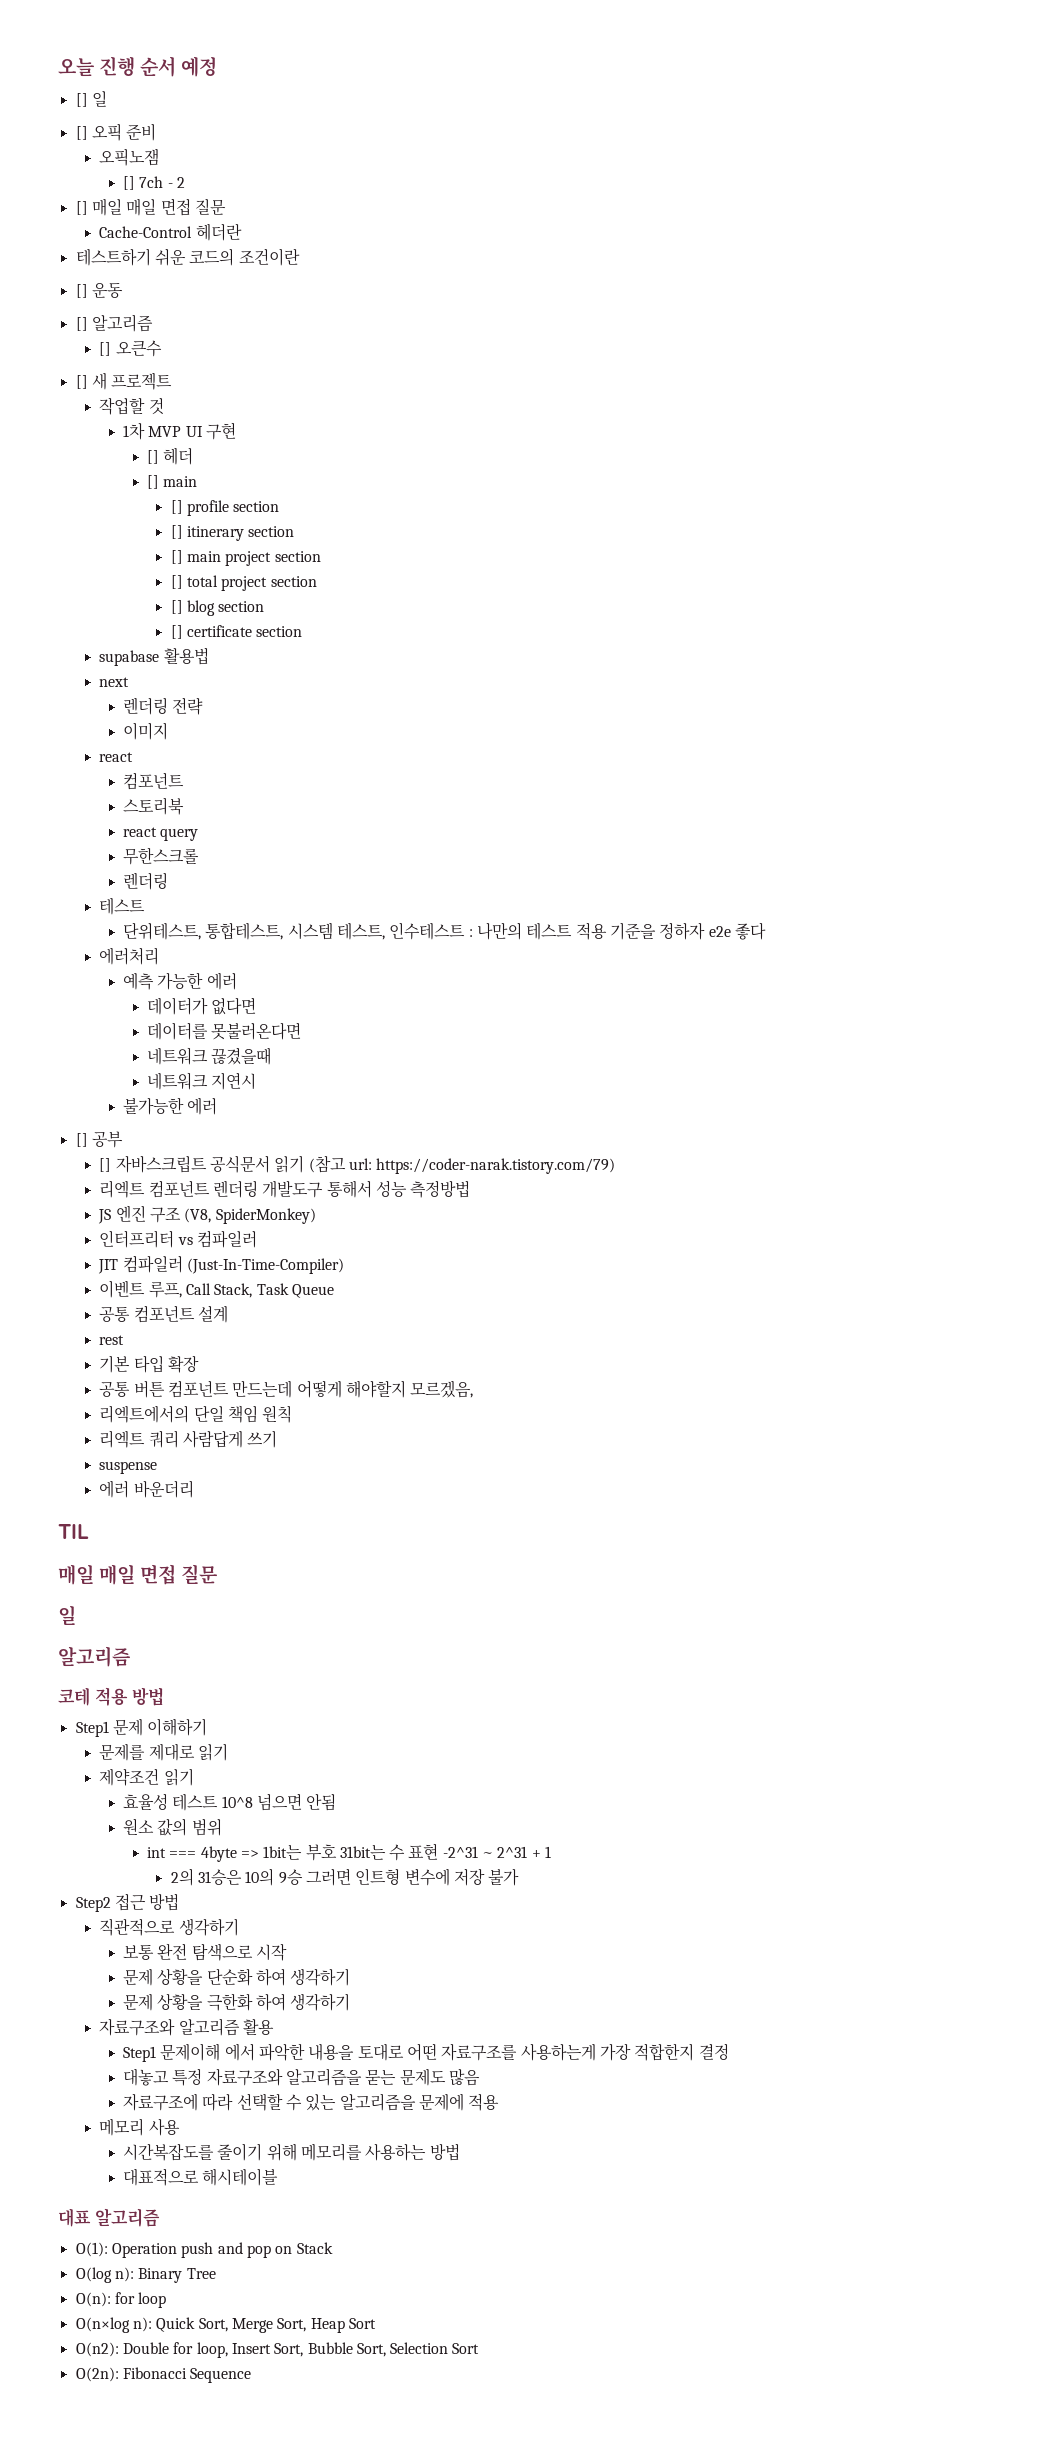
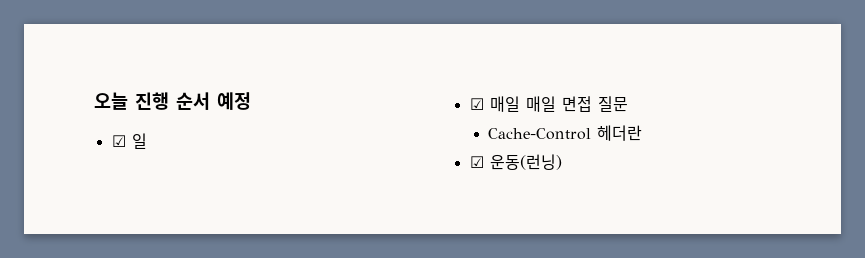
- [] 일
- [] 오픽 준비
- 오픽노잼
- [] 7ch - 2
- [] 매일 매일 면접 질문
+ ☑ 일
+ ☑ 매일 매일 면접 질문
- 테스트하기 쉬운 코드의 조건이란
- [] 운동
- [] 알고리즘
- [] 오큰수
- [] 새 프로젝트
- 작업할 것
- 1차 MVP UI 구현
- [] 헤더
- [] main
- [] profile section
- [] itinerary section
- [] main project section
- [] total project section
- [] blog section
- [] certificate section
- supabase 활용법
- next
- 렌더링 전략
- 이미지
- react
- 컴포넌트
- 스토리북
- react query
- 무한스크롤
- 렌더링
- 테스트
- 단위테스트, 통합테스트, 시스템 테스트, 인수테스트 : 나만의 테스트 적용 기준을 정하자 e2e 좋다
- 에러처리
- 예측 가능한 에러
- 데이터가 없다면
- 데이터를 못불러온다면
- 네트워크 끊겼을때
- 네트워크 지연시
- 불가능한 에러
- [] 공부
- [] 자바스크립트 공식문서 읽기 (참고 url: https://coder-narak.tistory.com/79)
- 리엑트 컴포넌트 렌더링 개발도구 통해서 성능 측정방법
- JS 엔진 구조 (V8, SpiderMonkey)
- 인터프리터 vs 컴파일러
- JIT 컴파일러 (Just-In-Time-Compiler)
- 이벤트 루프, Call Stack, Task Queue
- 공통 컴포넌트 설계
- rest
- 기본 타입 확장
- 공통 버튼 컴포넌트 만드는데 어떻게 해야할지 모르겠음,
- 리엑트에서의 단일 책임 원칙
- 리엑트 쿼리 사람답게 쓰기
- suspense
- 에러 바운더리
- TIL
- 매일 매일 면접 질문
- 일
- 알고리즘
- 코테 적용 방법
- Step1 문제 이해하기
- 문제를 제대로 읽기
- 제약조건 읽기
- 효율성 테스트 10^8 넘으면 안됨
- 원소 값의 범위
- int === 4byte => 1bit는 부호 31bit는 수 표현 -2^31 ~ 2^31 + 1
- 2의 31승은 10의 9승 그러면 인트형 변수에 저장 불가
- Step2 접근 방법
- 직관적으로 생각하기
- 보통 완전 탐색으로 시작
- 문제 상황을 단순화 하여 생각하기
- 문제 상황을 극한화 하여 생각하기
- 자료구조와 알고리즘 활용
- Step1 문제이해 에서 파악한 내용을 토대로 어떤 자료구조를 사용하는게 가장 적합한지 결정
- 대놓고 특정 자료구조와 알고리즘을 묻는 문제도 많음
- 자료구조에 따라 선택할 수 있는 알고리즘을 문제에 적용
- 메모리 사용
- 시간복잡도를 줄이기 위해 메모리를 사용하는 방법
- 대표적으로 해시테이블
- 대표 알고리즘
- O(1): Operation push and pop on Stack
- O(log n): Binary Tree
- O(n): for loop
- O(n×log n): Quick Sort, Merge Sort, Heap Sort
- O(n2): Double for loop, Insert Sort, Bubble Sort, Selection Sort
- O(2n): Fibonacci Sequence
+ ☑ 운동(런닝)

